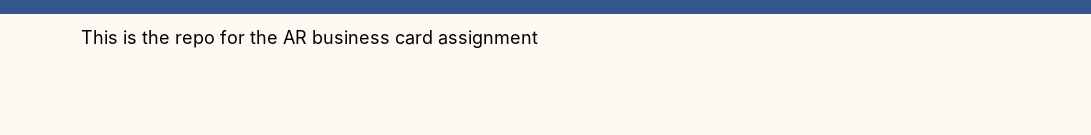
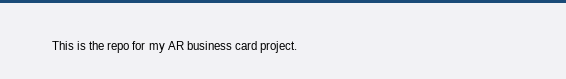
- This is the repo for the AR business card assignment
+ This is the repo for my AR business card project.

